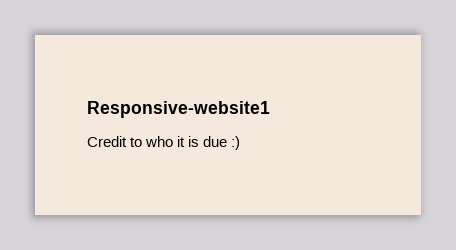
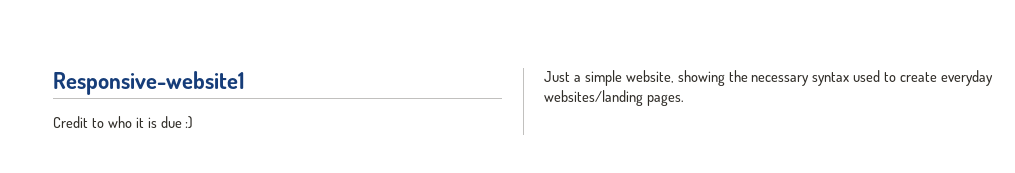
+ Just a simple website, showing the necessary syntax used to create everyday websites/landing pages.

